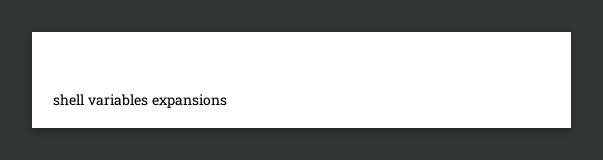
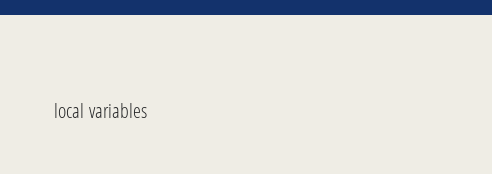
- shell variables expansions
+ local variables

